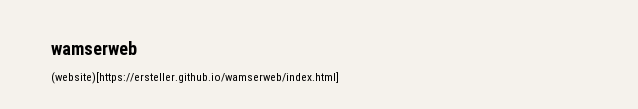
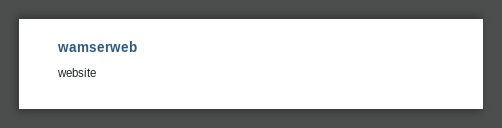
- (website)[https://ersteller.github.io/wamserweb/index.html]
+ website

